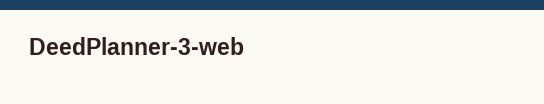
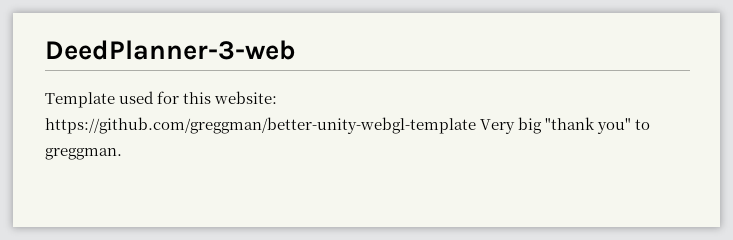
+ Template used for this website: https://github.com/greggman/better-unity-webgl-template Very big "thank you" to greggman.

